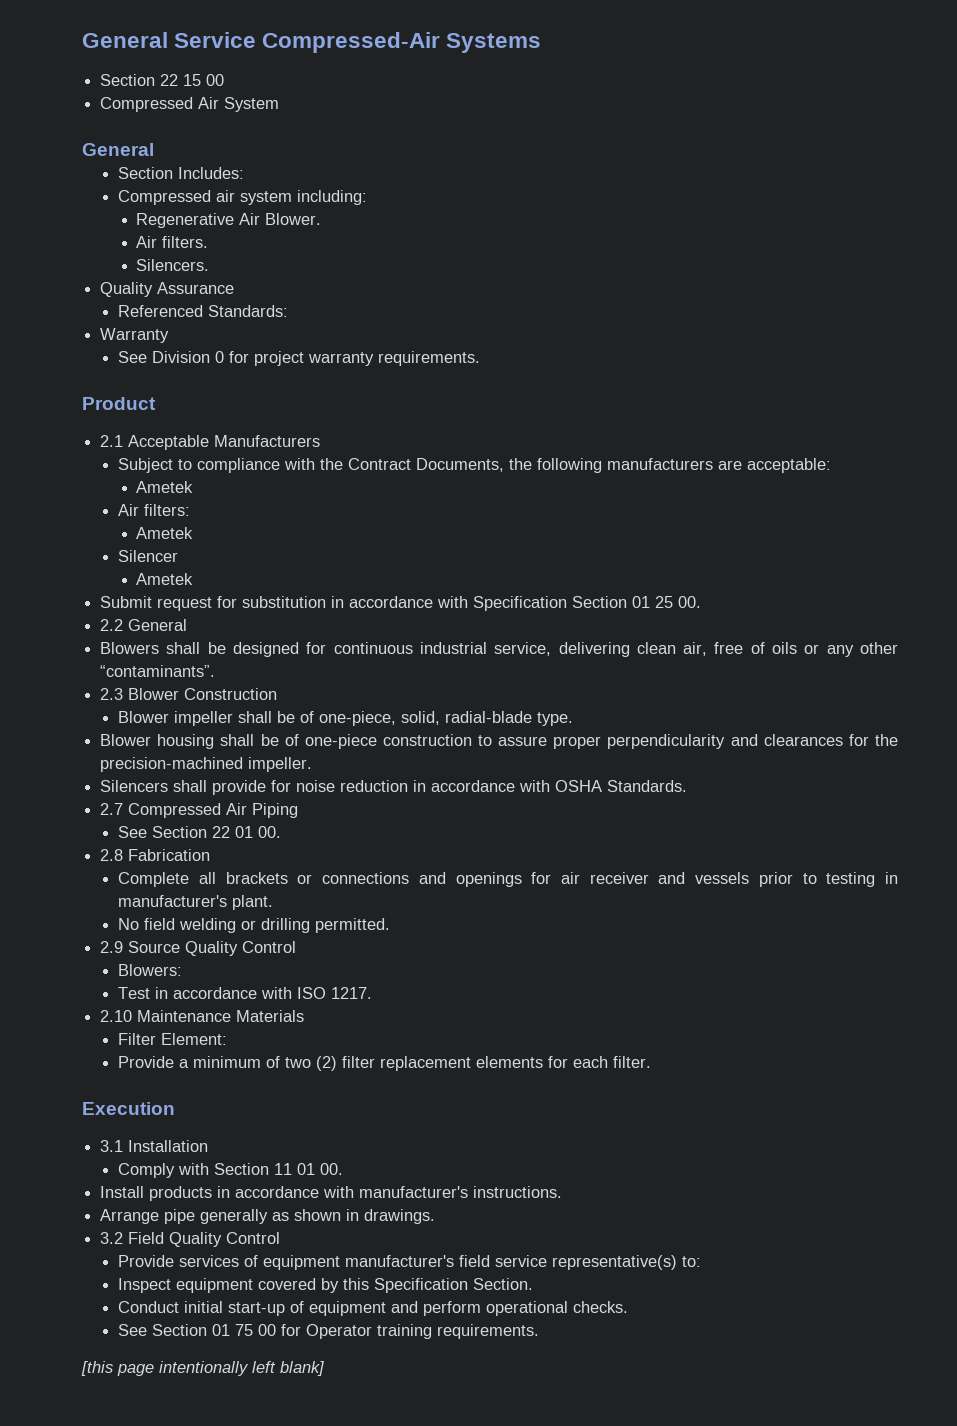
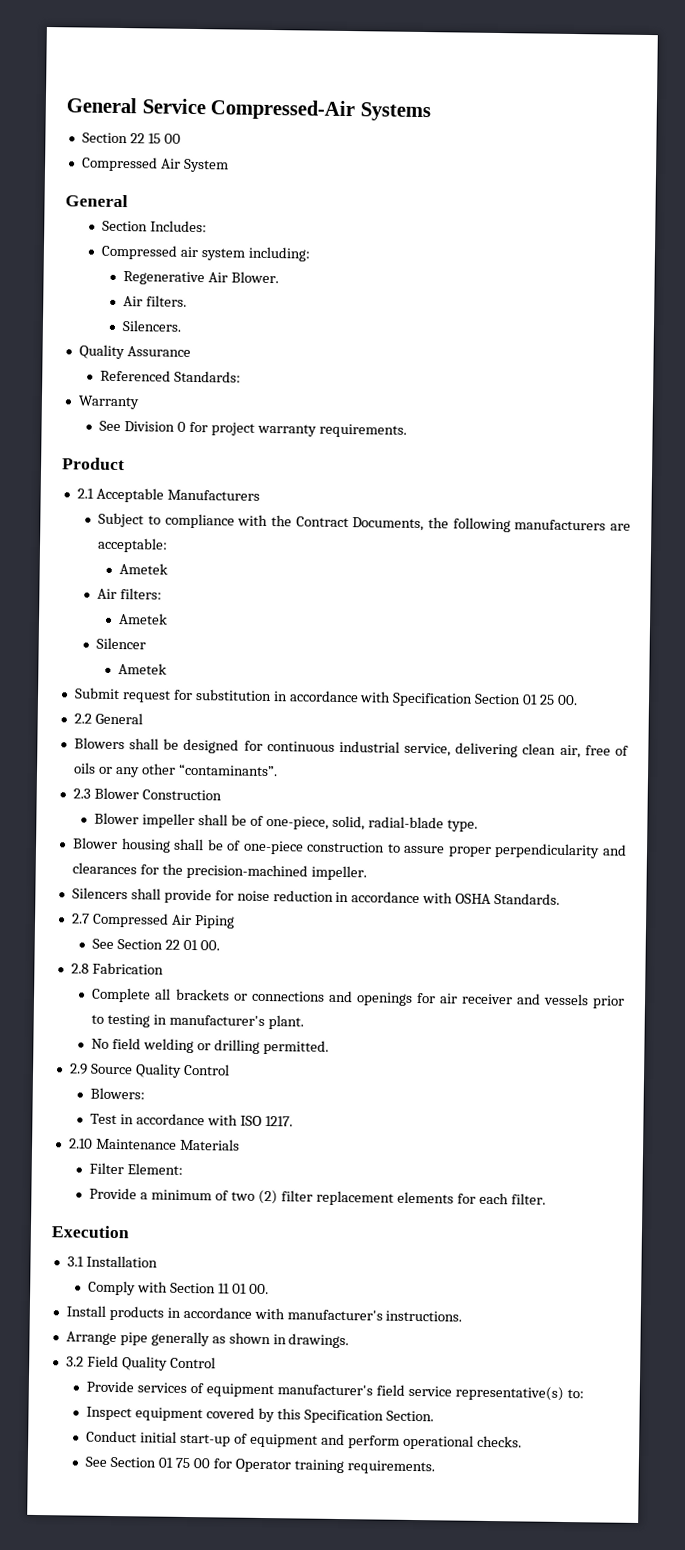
- [this page intentionally left blank]

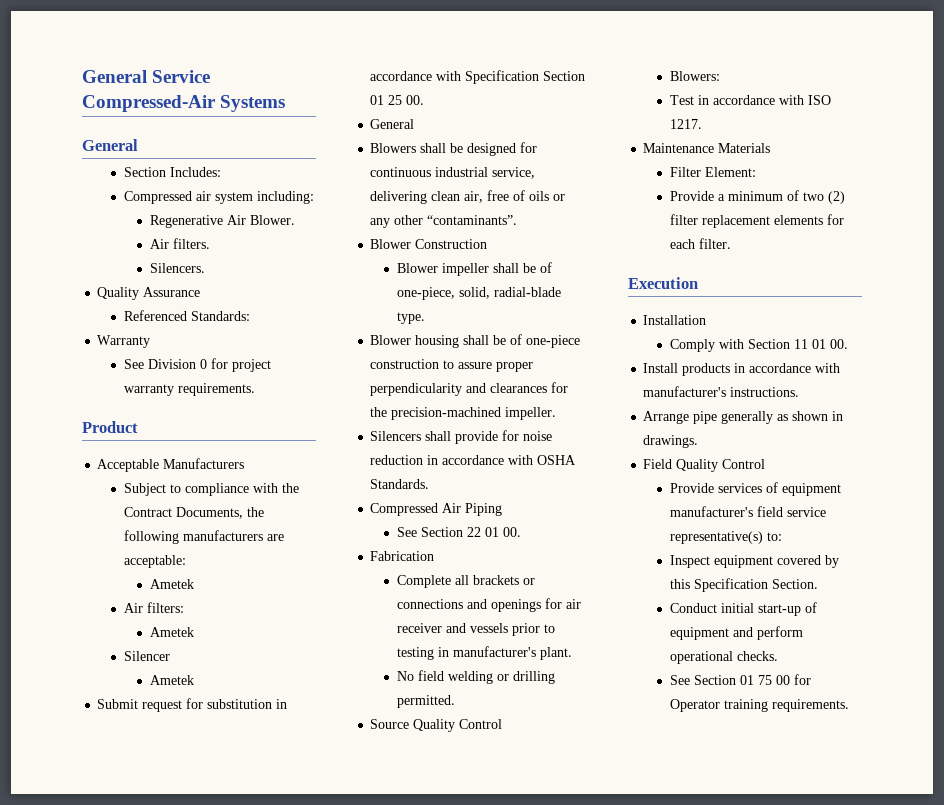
- Section 22 15 00
- Compressed Air System
- 2.1 Acceptable Manufacturers
+ Acceptable Manufacturers
  Submit request for substitution in accordance with Specification Section 01 25 00.
- 2.2 General
+ General
- 2.3 Blower Construction
+ Blower Construction
- 2.7 Compressed Air Piping
+ Compressed Air Piping
- 2.8 Fabrication
+ Fabrication
- 2.9 Source Quality Control
+ Source Quality Control
- 2.10 Maintenance Materials
+ Maintenance Materials
- 3.1 Installation
+ Installation
- 3.2 Field Quality Control
+ Field Quality Control

